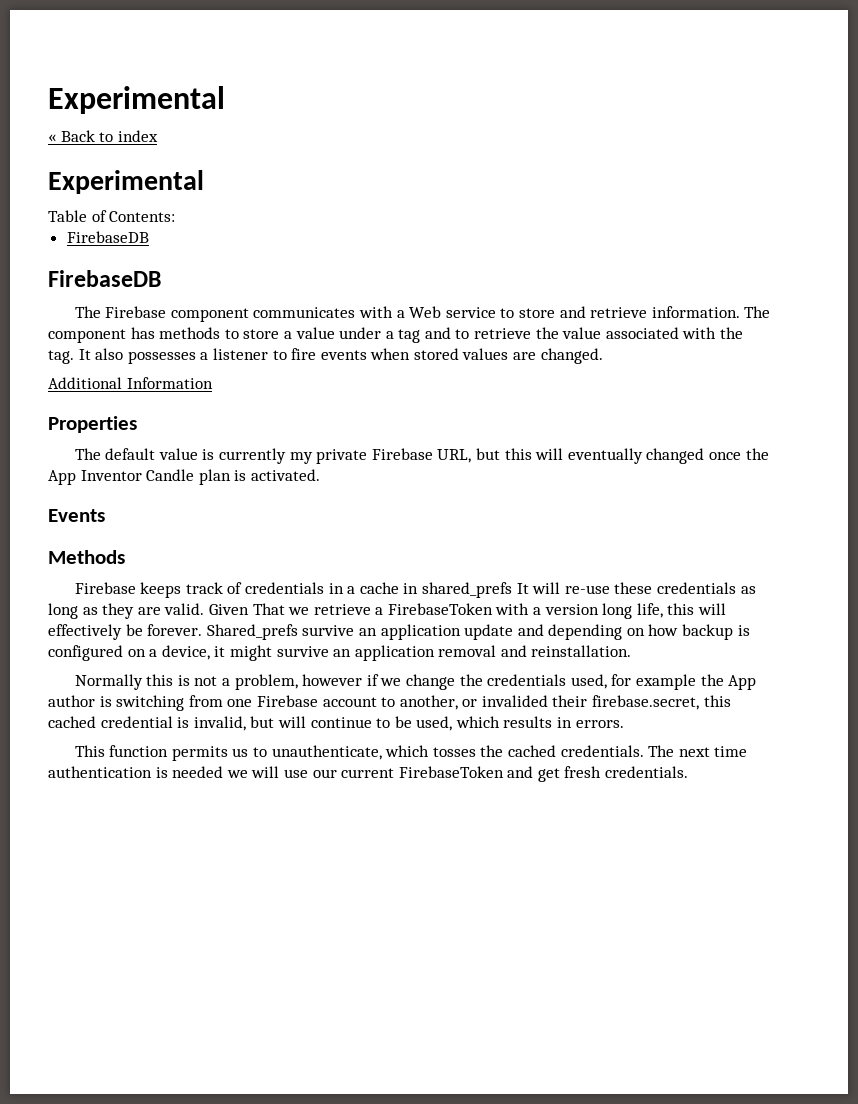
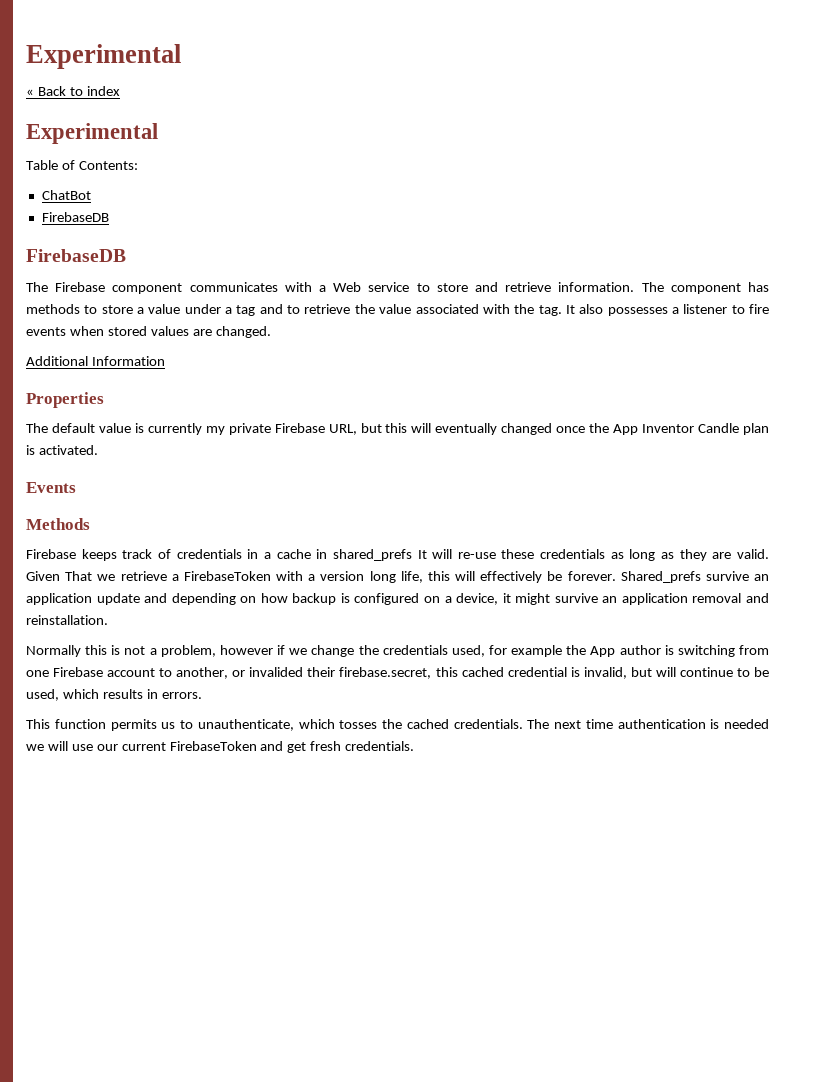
+ ChatBot

